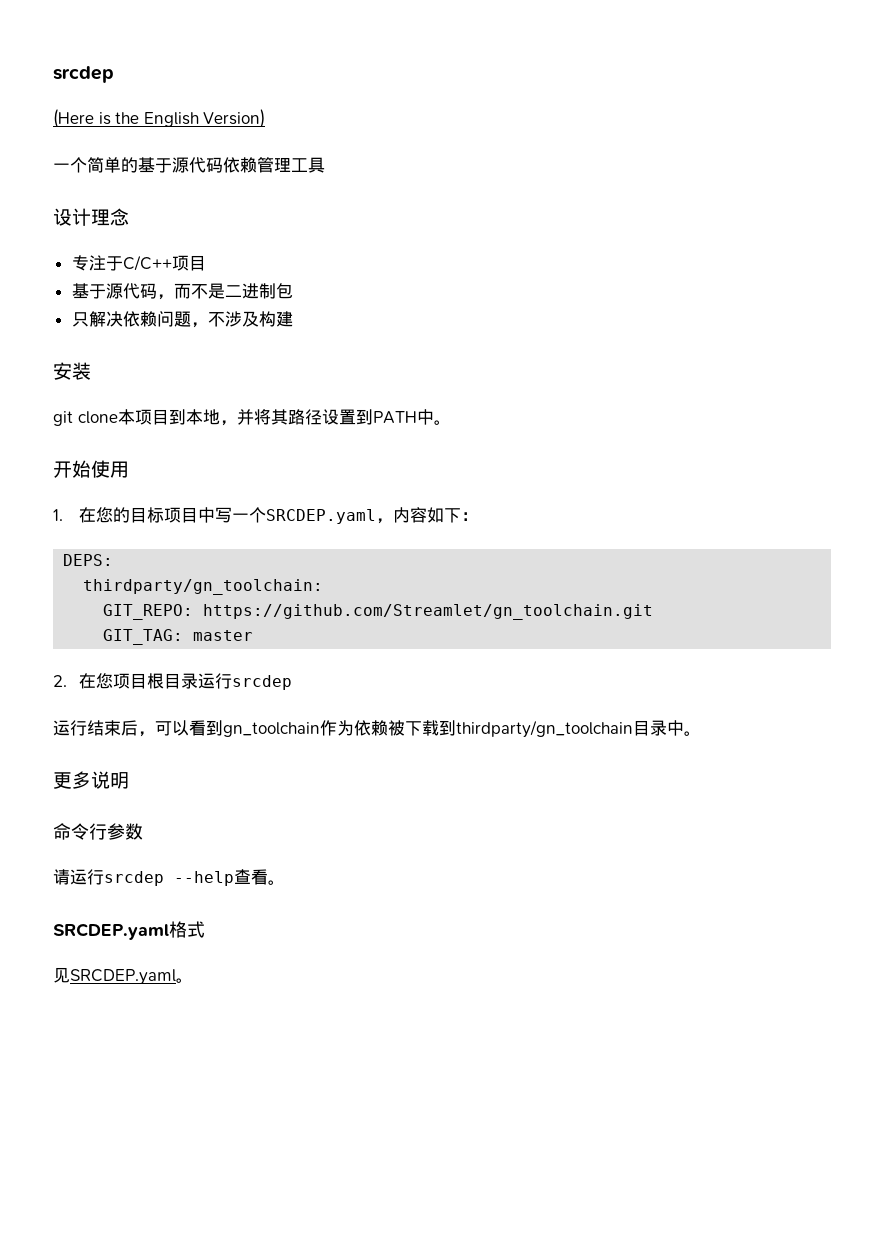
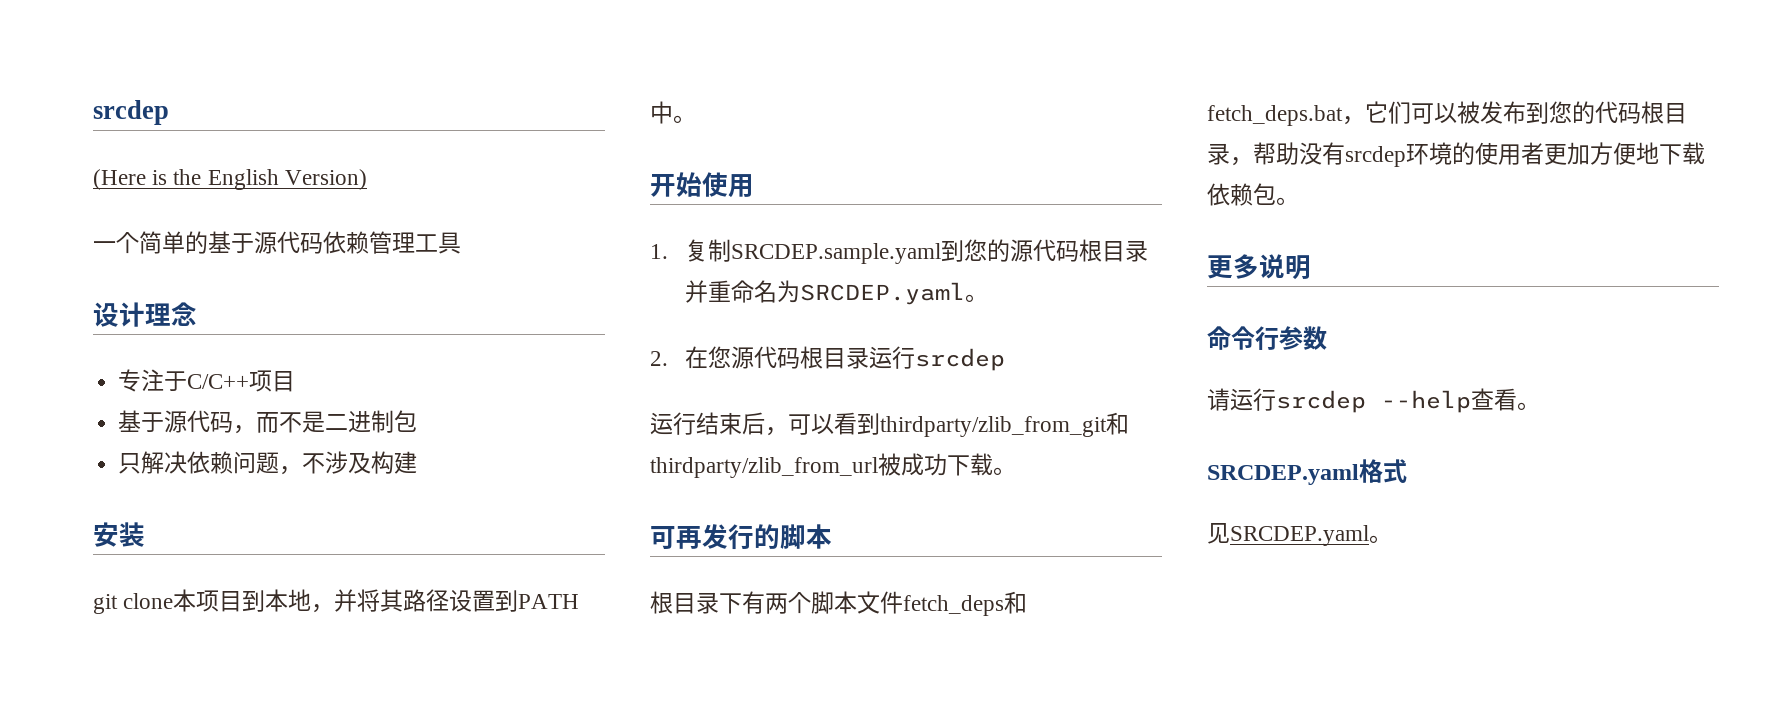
- 1.在您的目标项目中写一个SRCDEP.yaml，内容如下：
- DEPS:
- thirdparty/gn_toolchain:
- GIT_REPO: https://github.com/Streamlet/gn_toolchain.git
- GIT_TAG: master
+ 1.复制SRCDEP.sample.yaml到您的源代码根目录并重命名为SRCDEP.yaml。
- 2.在您项目根目录运行srcdep
+ 2.在您源代码根目录运行srcdep
- 运行结束后，可以看到gn_toolchain作为依赖被下载到thirdparty/gn_toolchain目录中。
+ 运行结束后，可以看到thirdparty/zlib_from_git和thirdparty/zlib_from_url被成功下载。
+ 可再发行的脚本
+ 根目录下有两个脚本文件fetch_deps和fetch_deps.bat，它们可以被发布到您的代码根目录，帮助没有srcdep环境的使用者更加方便地下载依赖包。

